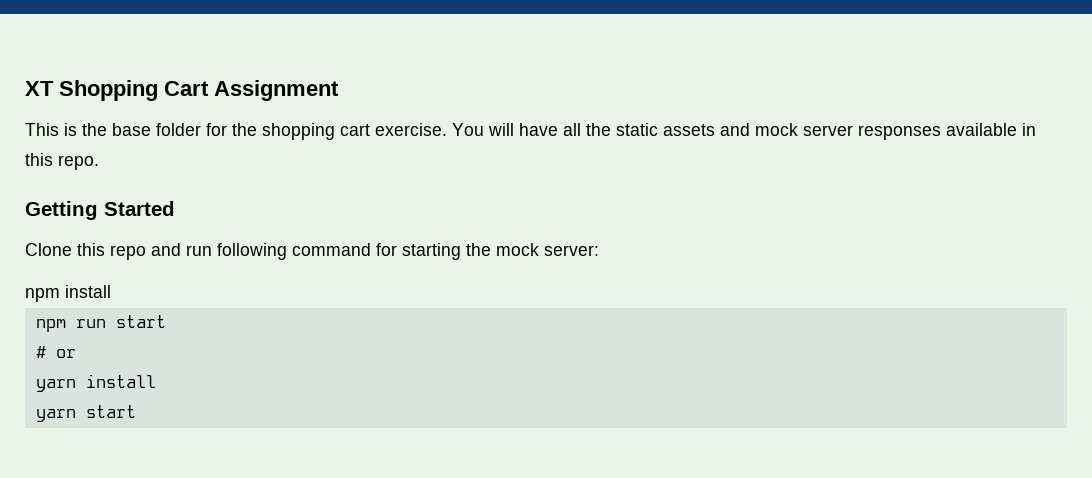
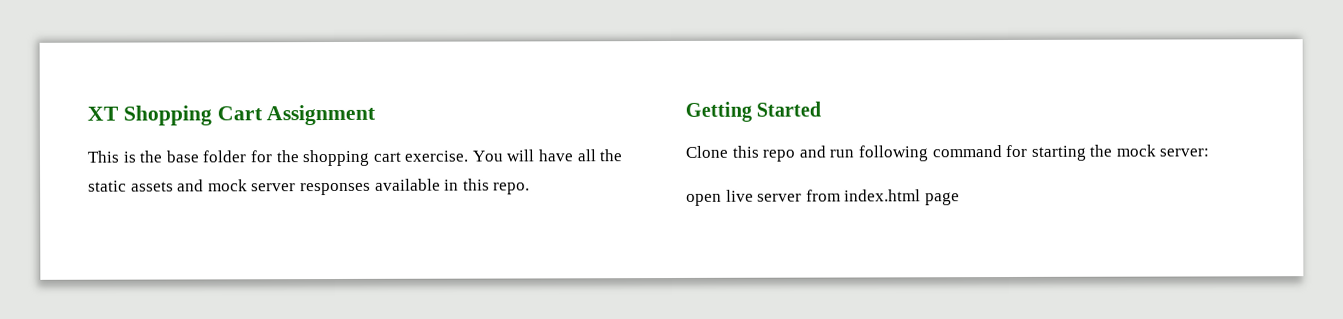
- npm install
- npm run start
- # or
- yarn install
- yarn start
+ open live server from index.html page

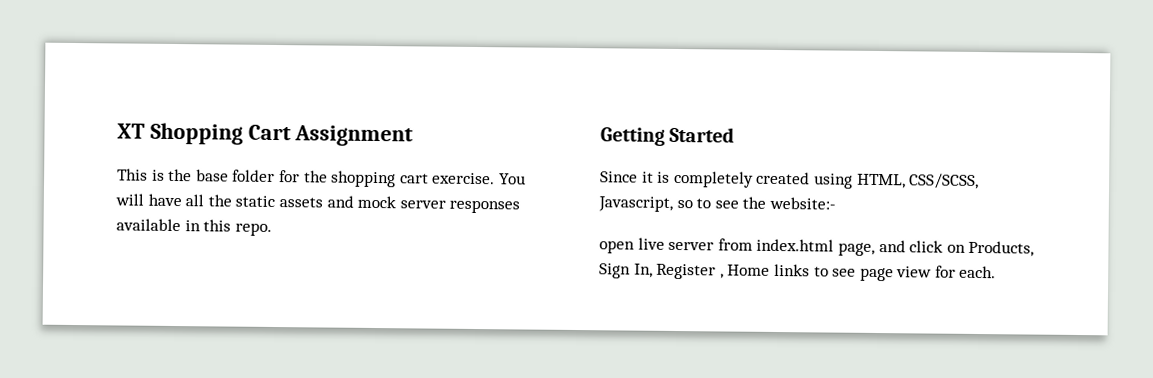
- Clone this repo and run following command for starting the mock server:
+ Since it is completely created using HTML, CSS/SCSS, Javascript, so to see the website:-
- open live server from index.html page
+ open live server from index.html page, and click on Products, Sign In, Register , Home links to see page view for each.

